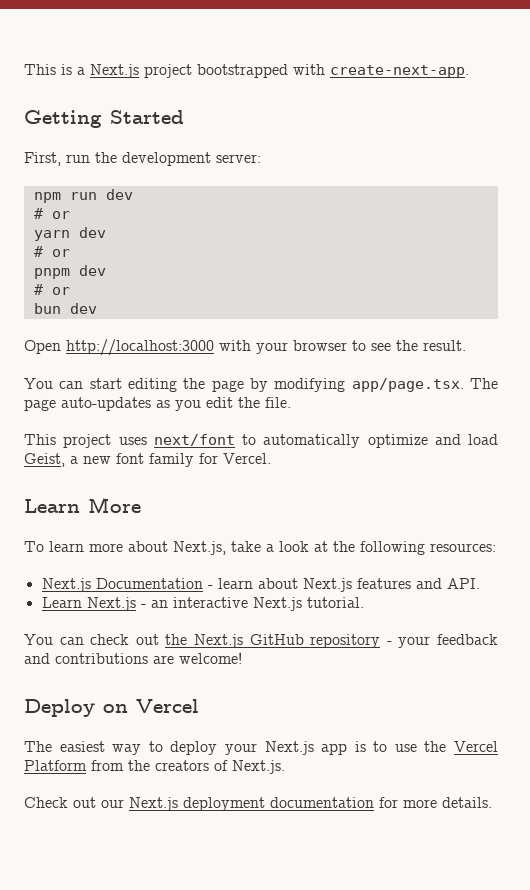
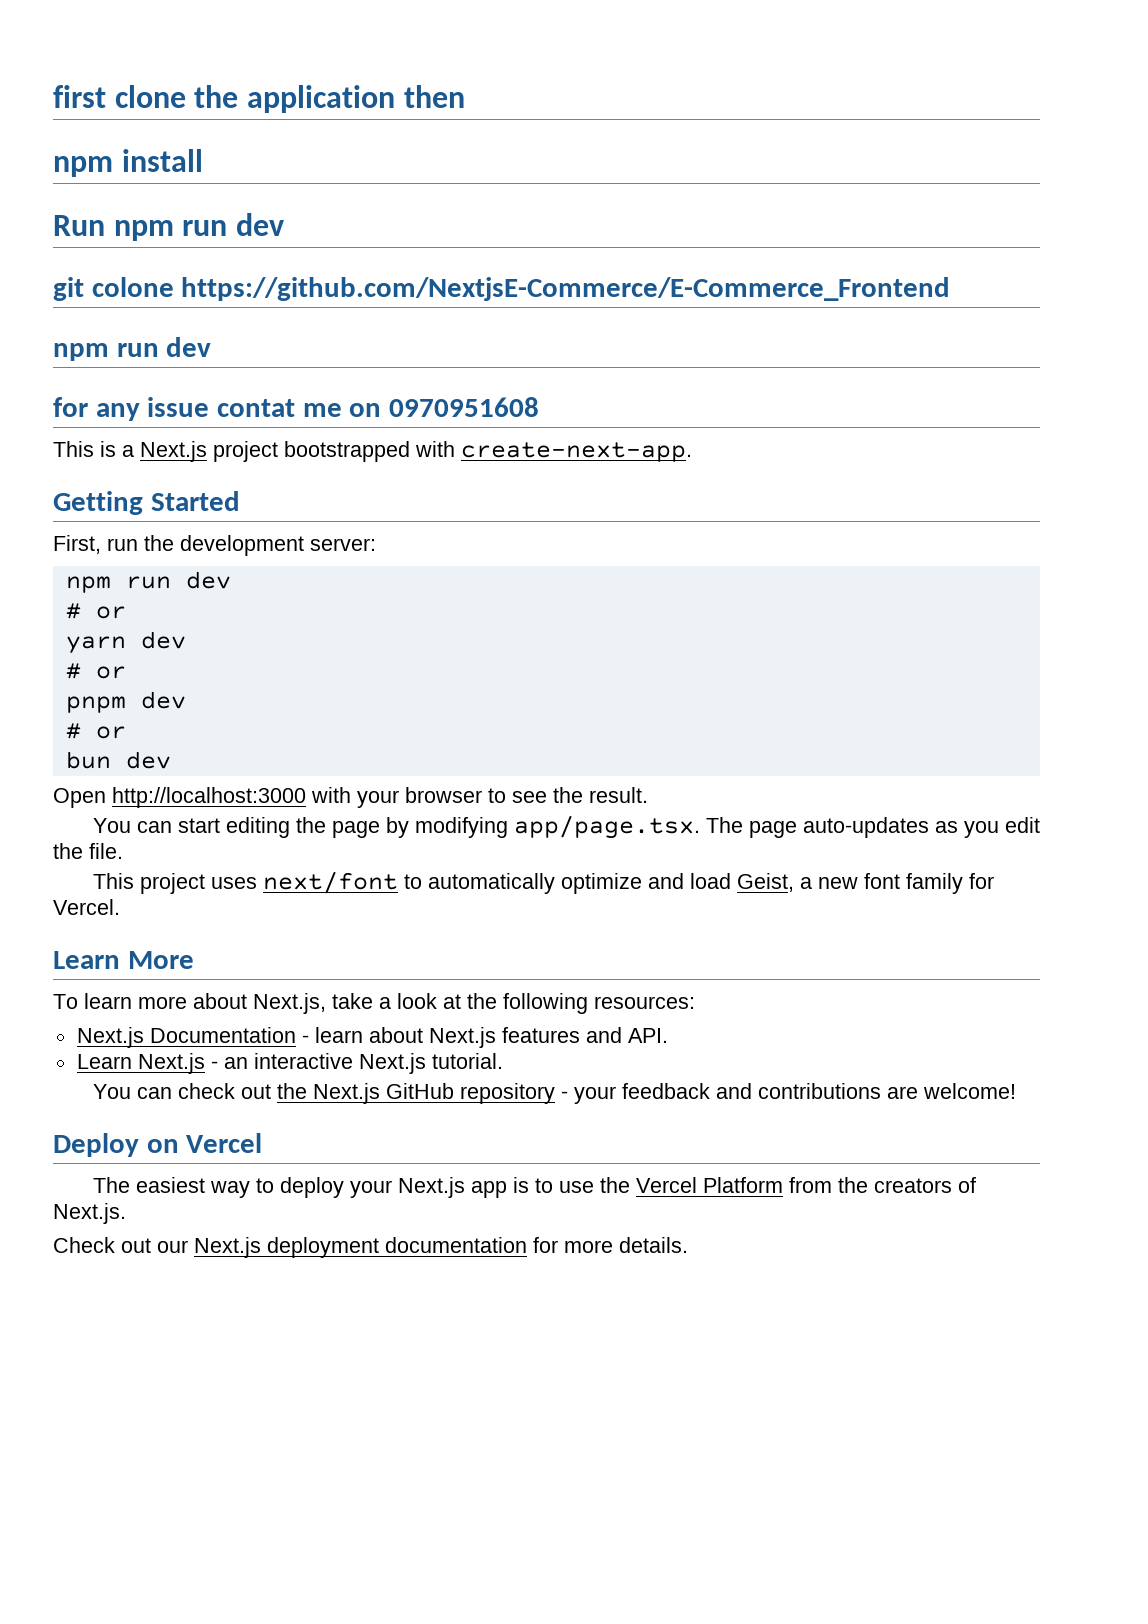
+ first clone the application then
+ npm install
+ Run npm run dev
+ git colone https://github.com/NextjsE-Commerce/E-Commerce_Frontend
+ npm run dev
+ for any issue contat me on 0970951608

